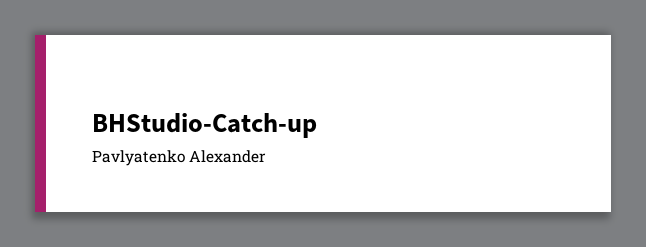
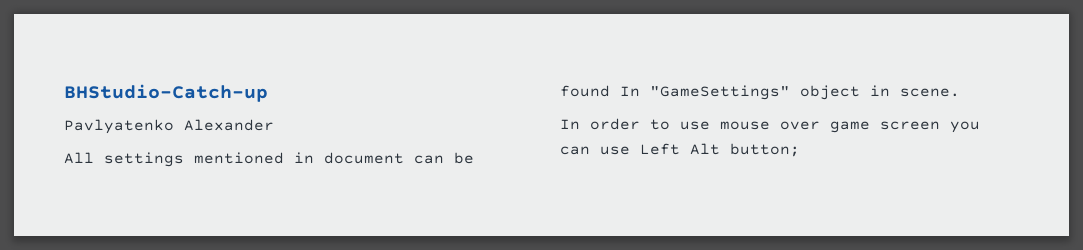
+ All settings mentioned in document can be found In "GameSettings" object in scene.
+ In order to use mouse over game screen you can use Left Alt button;

